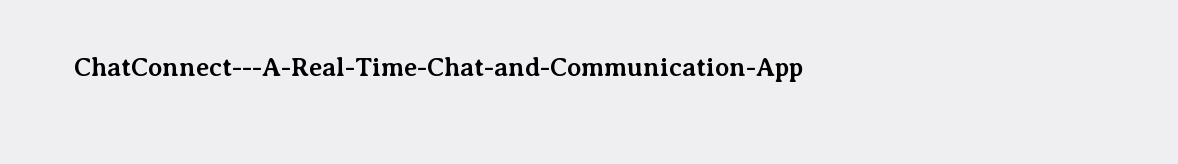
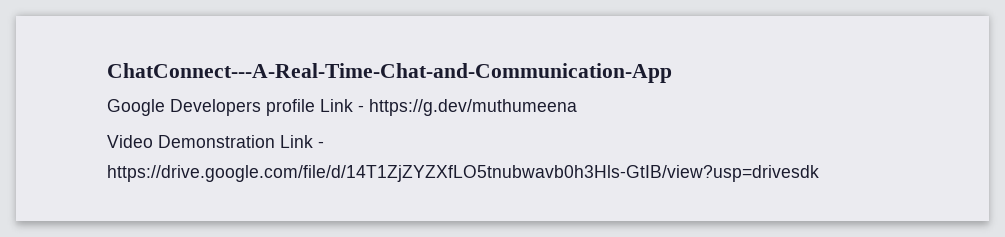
+ Google Developers profile Link - https://g.dev/muthumeena
+ Video Demonstration Link - https://drive.google.com/file/d/14T1ZjZYZXfLO5tnubwavb0h3Hls-GtIB/view?usp=drivesdk

